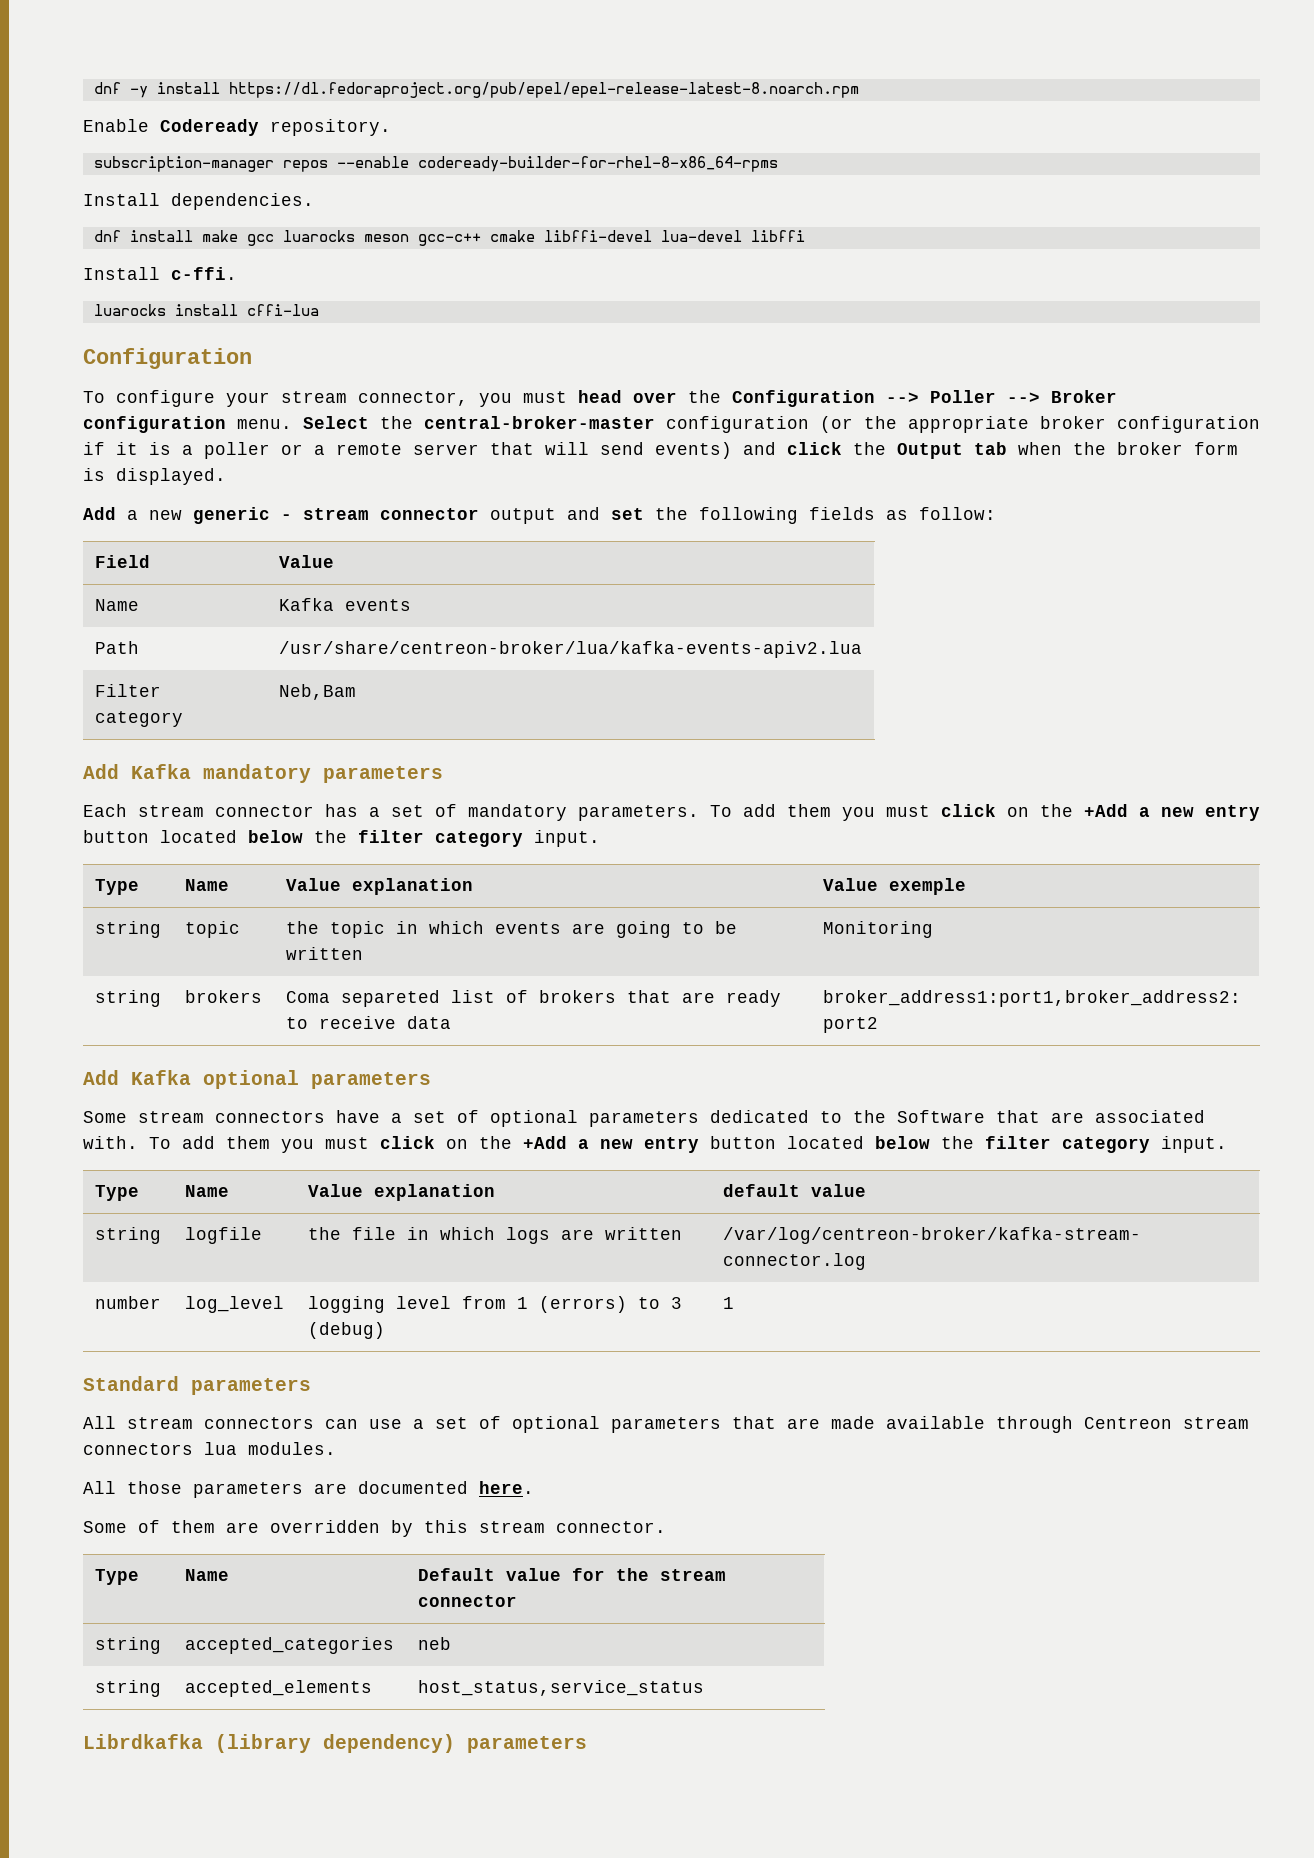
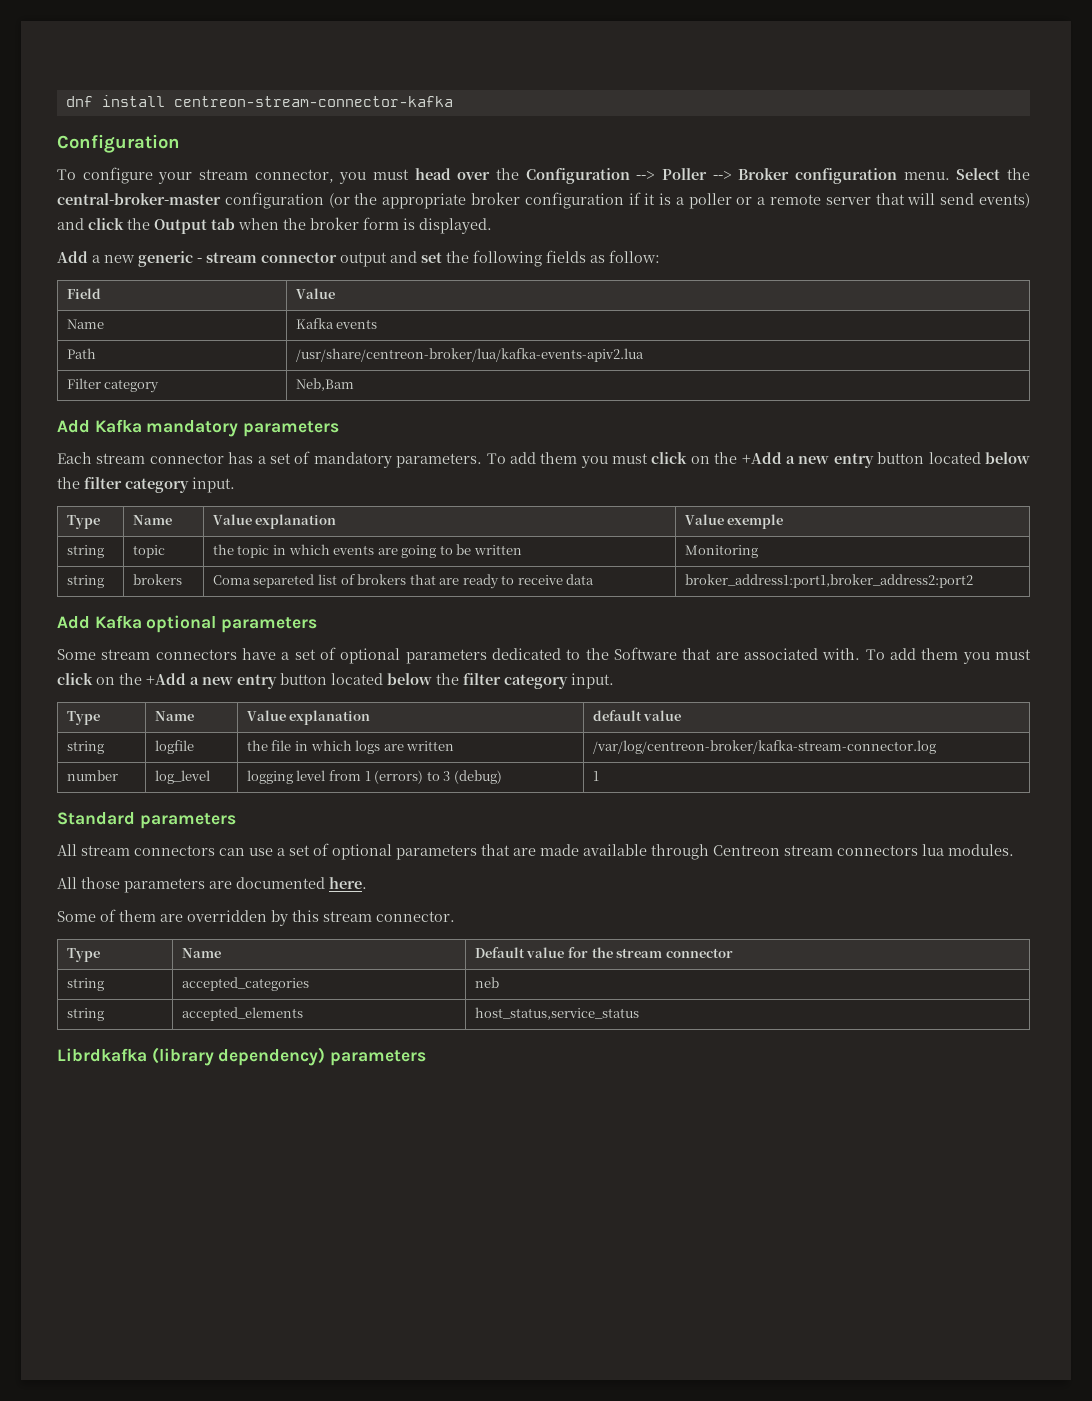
- dnf -y install https://dl.fedoraproject.org/pub/epel/epel-release-latest-8.noarch.rpm
- Enable Codeready repository.
- subscription-manager repos --enable codeready-builder-for-rhel-8-x86_64-rpms
- Install dependencies.
- dnf install make gcc luarocks meson gcc-c++ cmake libffi-devel lua-devel libffi
- Install c-ffi.
- luarocks install cffi-lua
+ dnf install centreon-stream-connector-kafka

